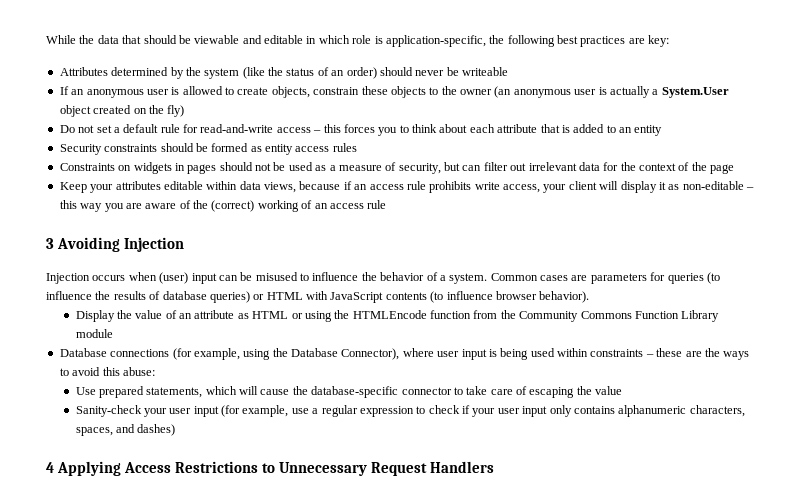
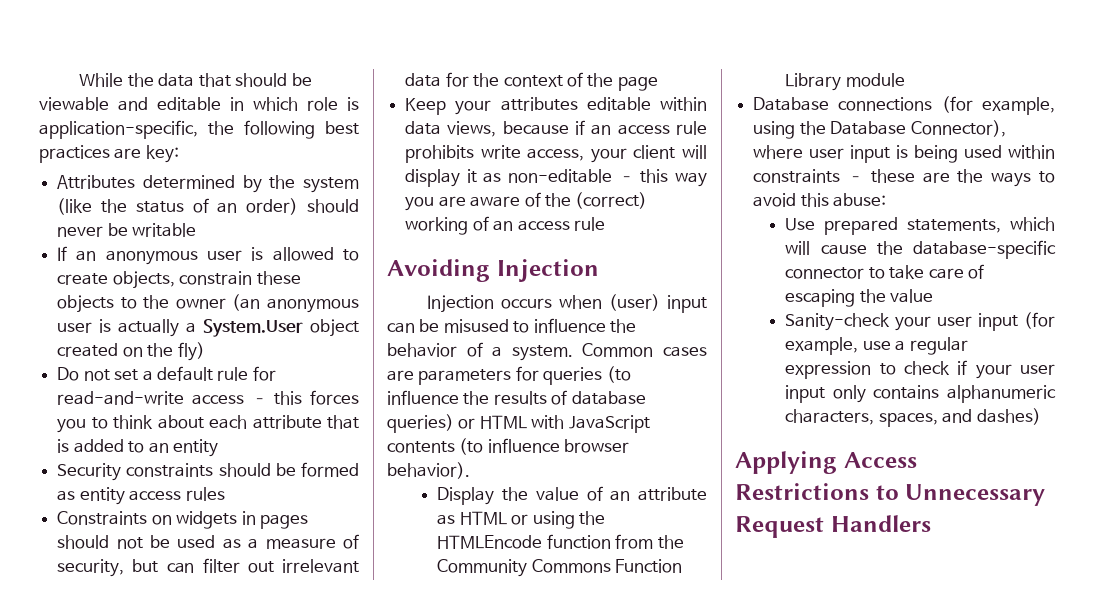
- Attributes determined by the system (like the status of an order) should never be writeable
+ Attributes determined by the system (like the status of an order) should never be writable
- 3 Avoiding Injection
+ Avoiding Injection
- 4 Applying Access Restrictions to Unnecessary Request Handlers
+ Applying Access Restrictions to Unnecessary Request Handlers

